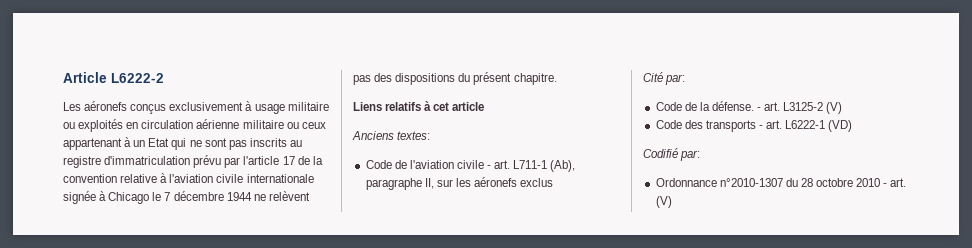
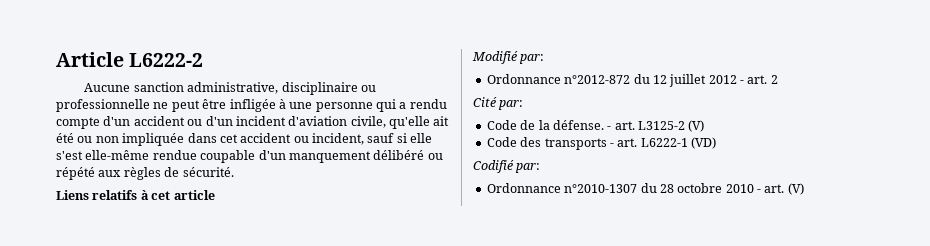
- Les aéronefs conçus exclusivement à usage militaire ou exploités en circulation aérienne militaire ou ceux appartenant à un Etat qui ne sont pas inscrits au registre d'immatriculation prévu par l'article 17 de la convention relative à l'aviation civile internationale signée à Chicago le 7 décembre 1944 ne relèvent pas des dispositions du présent chapitre.
+ Aucune sanction administrative, disciplinaire ou professionnelle ne peut être infligée à une personne qui a rendu compte d'un accident ou d'un incident d'aviation civile, qu'elle ait été ou non impliquée dans cet accident ou incident, sauf si elle s'est elle-même rendue coupable d'un manquement délibéré ou répété aux règles de sécurité.
- Anciens textes:
- Code de l'aviation civile - art. L711-1 (Ab), paragraphe II, sur les aéronefs exclus
+ Modifié par:
+ Ordonnance n°2012-872 du 12 juillet 2012 - art. 2

